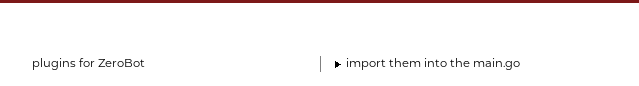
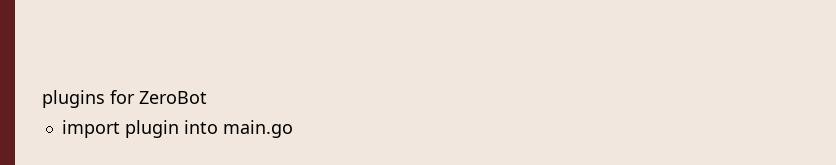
- import them into the main.go
+ import plugin into main.go

